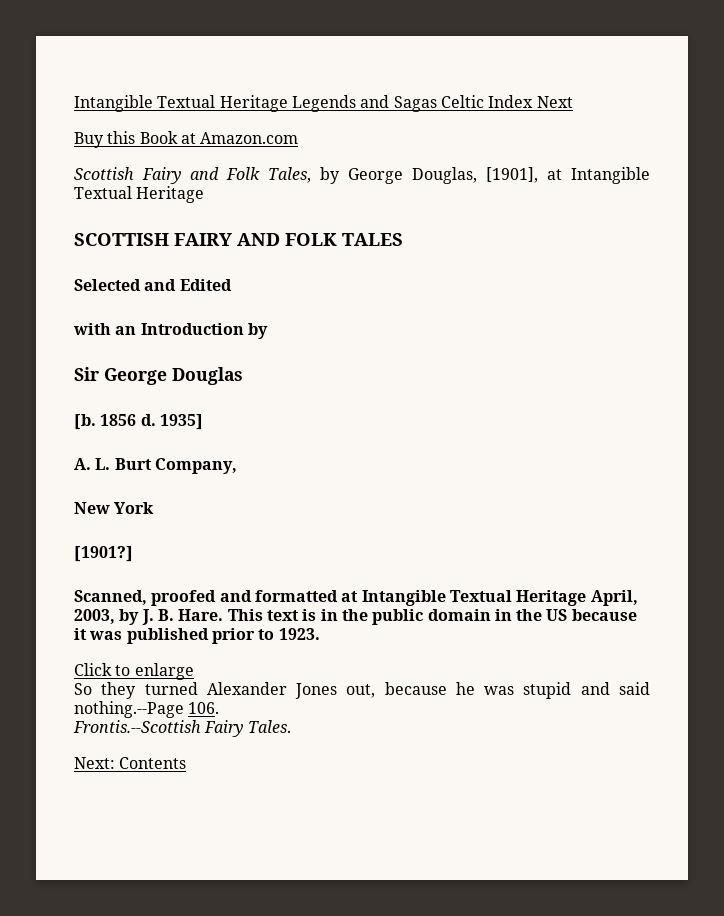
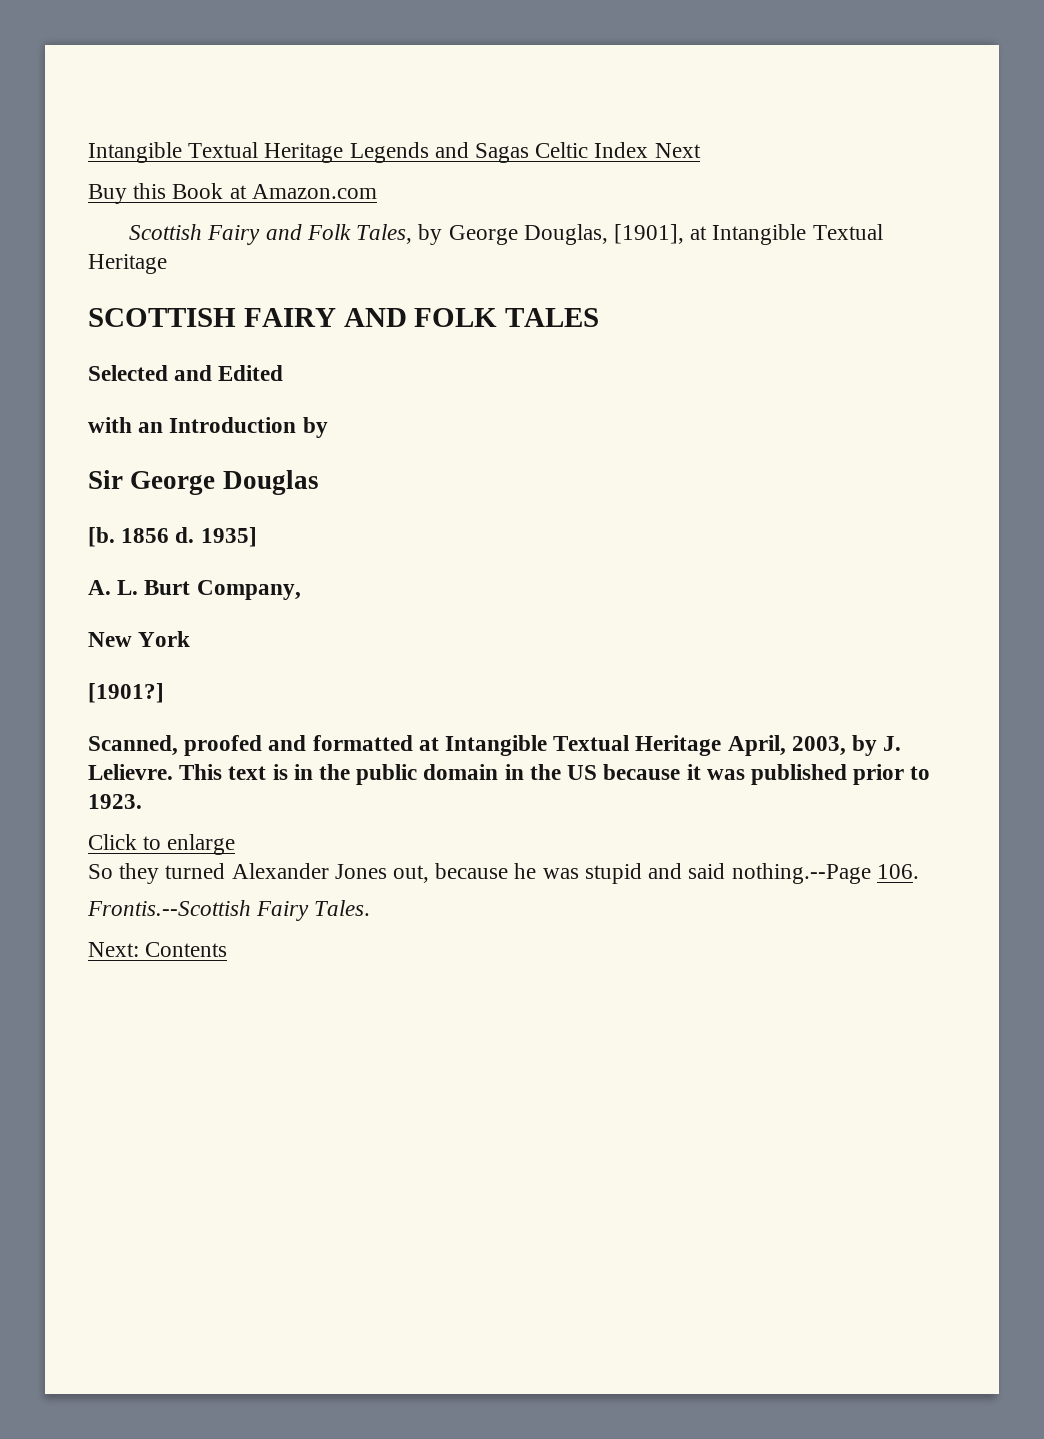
- Scanned, proofed and formatted at Intangible Textual Heritage April, 2003, by J. B. Hare.
+ Scanned, proofed and formatted at Intangible Textual Heritage April, 2003, by J. Lelievre.

